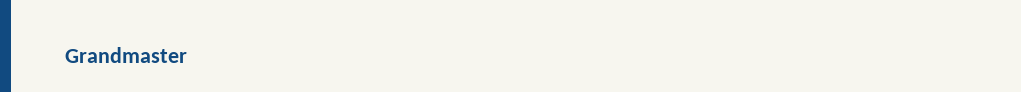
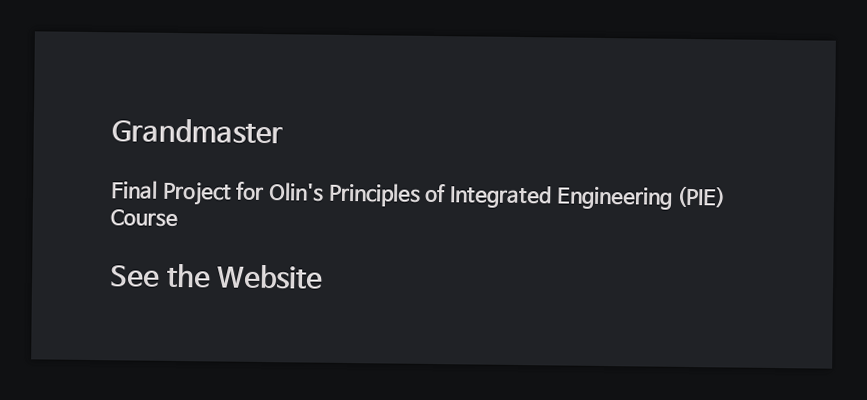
+ Final Project for Olin's Principles of Integrated Engineering (PIE) Course
+ See the Website

